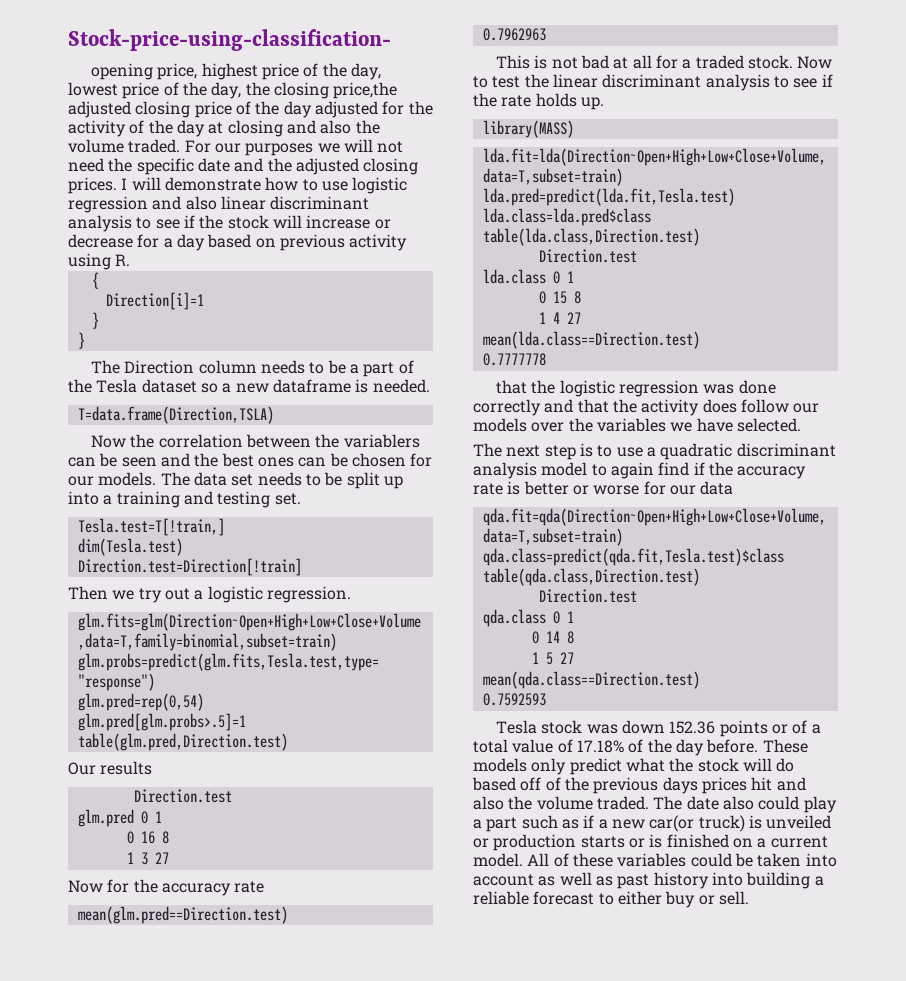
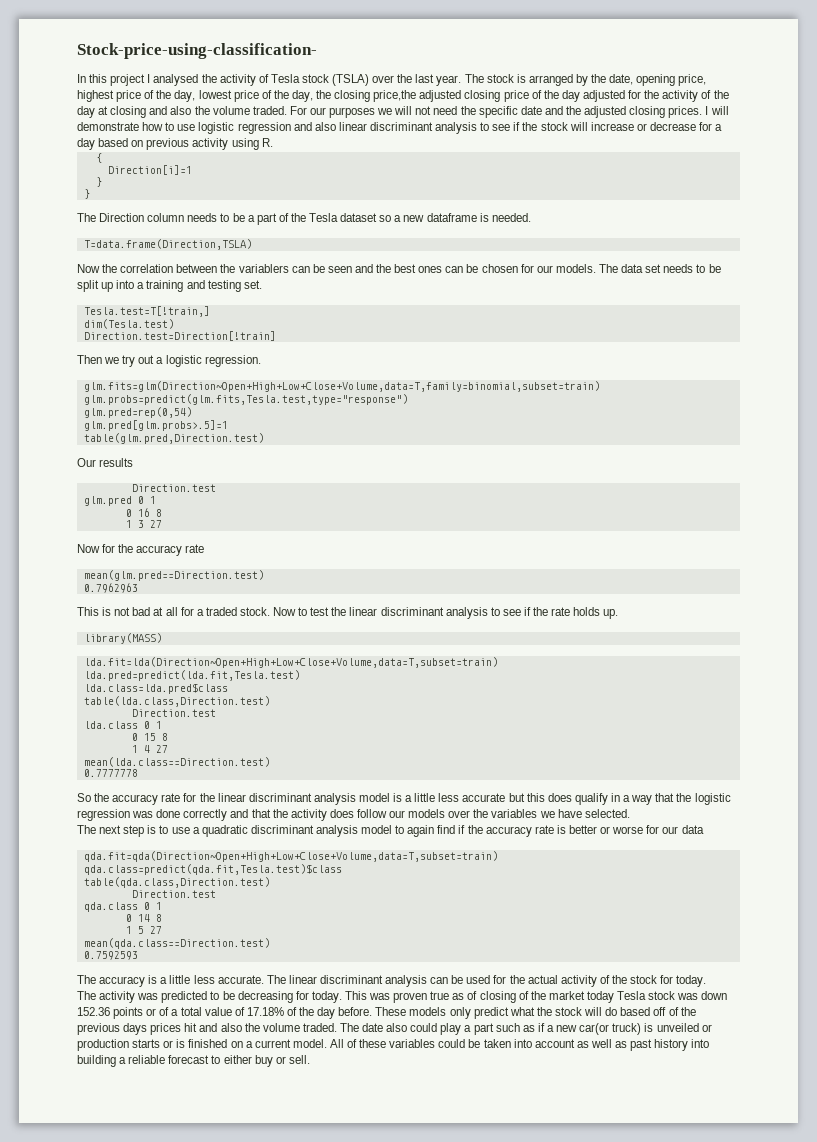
- opening price, highest price of the day, lowest price of the day, the closing price,the adjusted closing price of the day adjusted for the activity of the day at closing and also the volume traded.
+ In this project I analysed the activity of Tesla stock (TSLA) over the last year. The stock is arranged by the date, opening price, highest price of the day, lowest price of the day, the closing price,the adjusted closing price of the day adjusted for the activity of the day at closing and also the volume traded.
- that the logistic regression was done correctly and that the activity does follow our models over the variables we have selected.
+ So the accuracy rate for the linear discriminant analysis model is a little less accurate but this does qualify in a way that the logistic regression was done correctly and that the activity does follow our models over the variables we have selected.
- Tesla stock was down 152.36 points or of a total value of 17.18% of the day before.
+ The accuracy is a little less accurate. The linear discriminant analysis can be used for the actual activity of the stock for today.
+ The activity was predicted to be decreasing for today. This was proven true as of closing of the market today Tesla stock was down 152.36 points or of a total value of 17.18% of the day before.

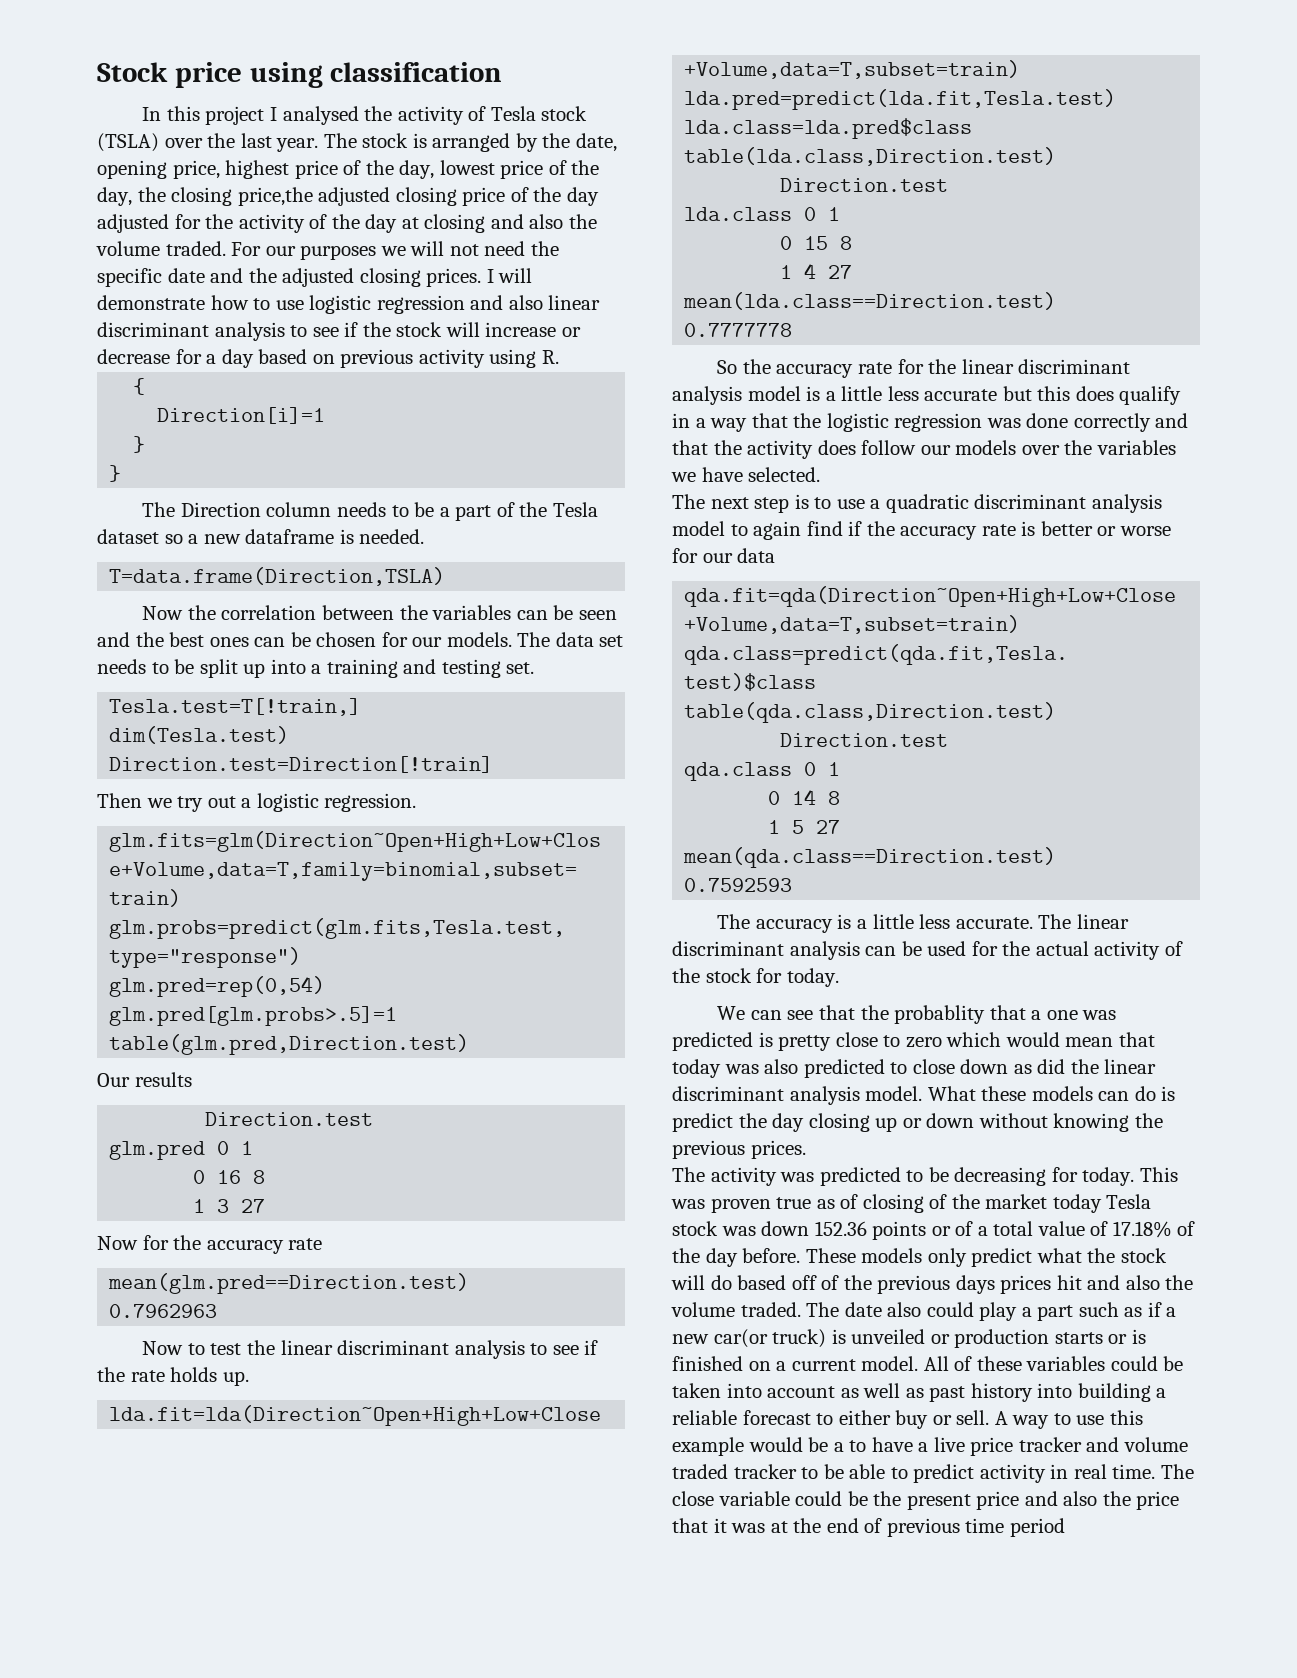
- Stock-price-using-classification-
+ Stock price using classification
- Now the correlation between the variablers can be seen and the best ones can be chosen for our models.
+ Now the correlation between the variables can be seen and the best ones can be chosen for our models.
- This is not bad at all for a traded stock.
- library(MASS)
+ We can see that the probablity that a one was predicted is pretty close to zero which would mean that today was also predicted to close down as did the linear discriminant analysis model. What these models can do is predict the day closing up or down without knowing the previous prices.
+ A way to use this example would be a to have a live price tracker and volume traded tracker to be able to predict activity in real time. The close variable could be the present price and also the price that it was at the end of previous time period

